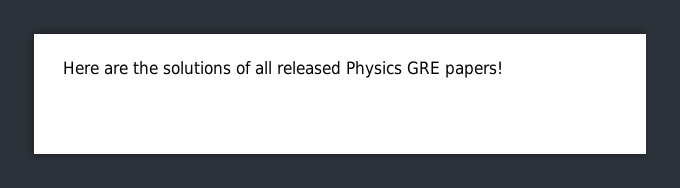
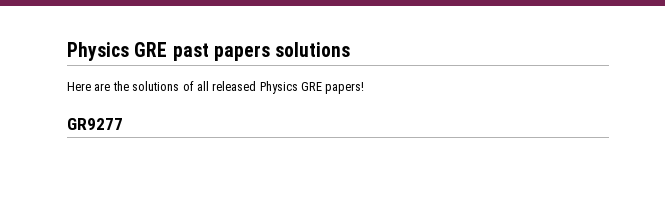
+ Physics GRE past papers solutions
+ GR9277

